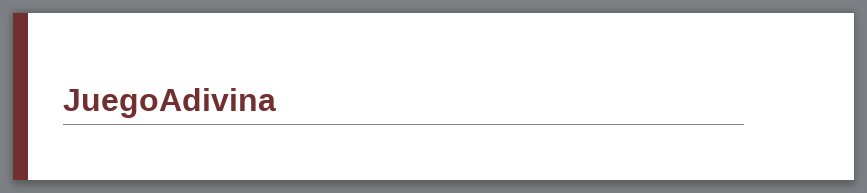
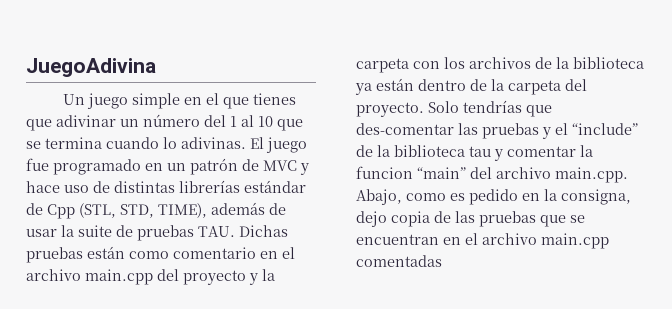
+ Un juego simple en el que tienes que adivinar un número del 1 al 10 que se termina cuando lo adivinas. El juego fue programado en un patrón de MVC y hace uso de distintas librerías estándar de Cpp (STL, STD, TIME), además de usar la suite de pruebas TAU. Dichas pruebas están como comentario en el archivo main.cpp del proyecto y la carpeta con los archivos de la biblioteca ya están dentro de la carpeta del proyecto. Solo tendrías que des-comentar las pruebas y el “include” de la biblioteca tau y comentar la funcion “main” del archivo main.cpp. Abajo, como es pedido en la consigna, dejo copia de las pruebas que se encuentran en el archivo main.cpp comentadas

